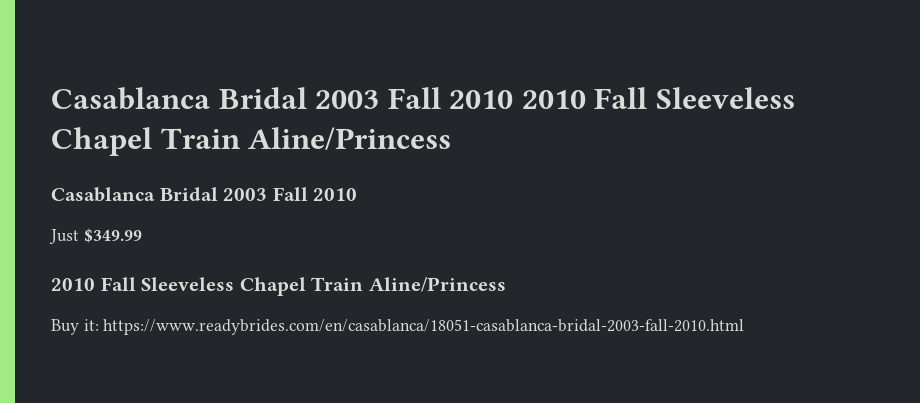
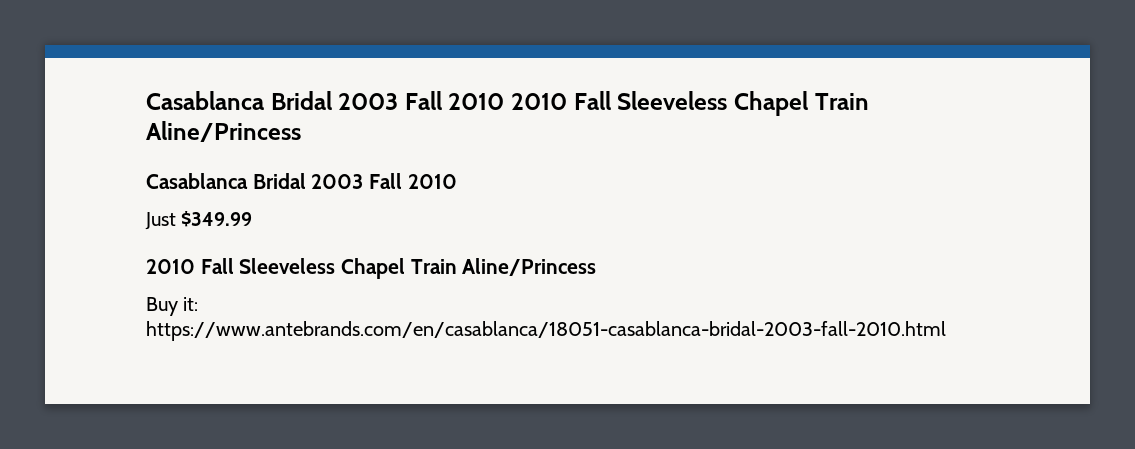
- Buy it: https://www.readybrides.com/en/casablanca/18051-casablanca-bridal-2003-fall-2010.html
+ Buy it: https://www.antebrands.com/en/casablanca/18051-casablanca-bridal-2003-fall-2010.html

